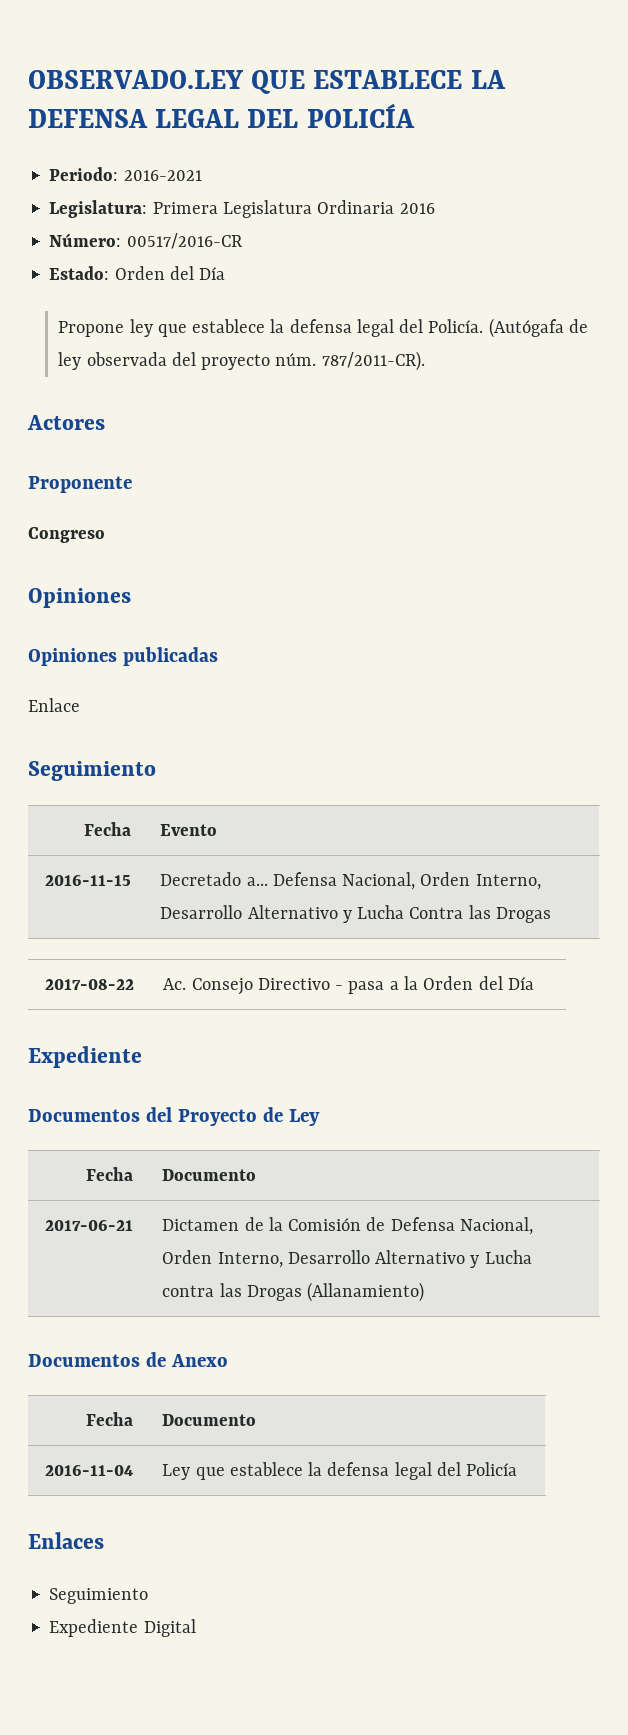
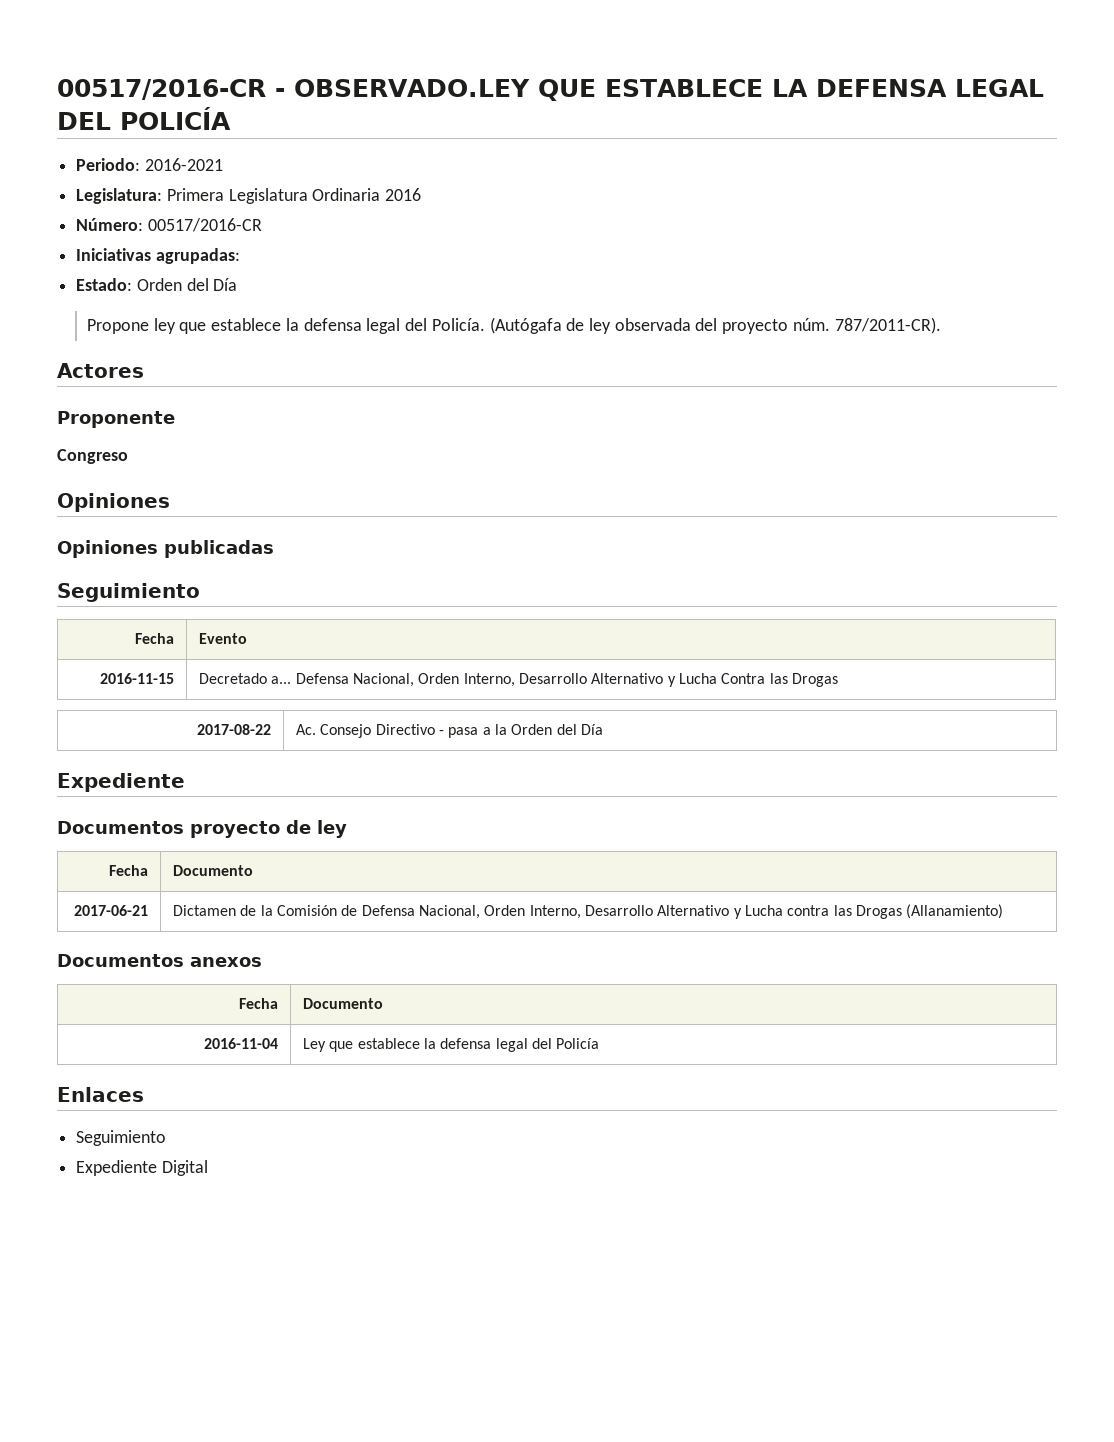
- OBSERVADO.LEY QUE ESTABLECE LA DEFENSA LEGAL DEL POLICÍA
+ 00517/2016-CR - OBSERVADO.LEY QUE ESTABLECE LA DEFENSA LEGAL DEL POLICÍA
+ Iniciativas agrupadas:
- Enlace
- Documentos del Proyecto de Ley
+ Documentos proyecto de ley
- Documentos de Anexo
+ Documentos anexos

